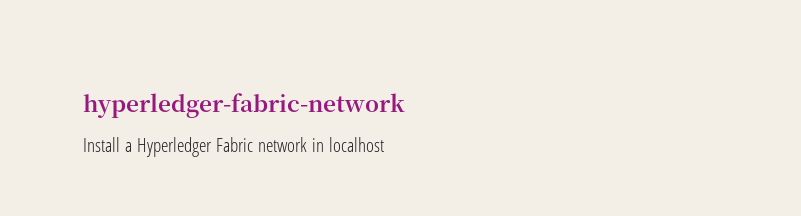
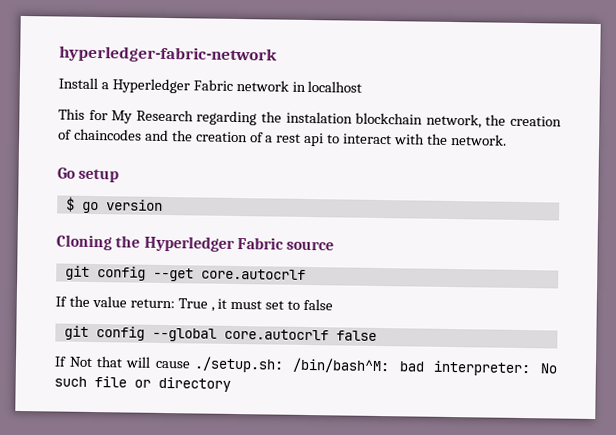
+ This for My Research regarding the instalation blockchain network, the creation of chaincodes and the creation of a rest api to interact with the network.
+ Go setup
+ $ go version
+ Cloning the Hyperledger Fabric source
+ git config --get core.autocrlf
+ If the value return: True , it must set to false
+ git config --global core.autocrlf false
+ If Not that will cause ./setup.sh: /bin/bash^M: bad interpreter: No such file or directory

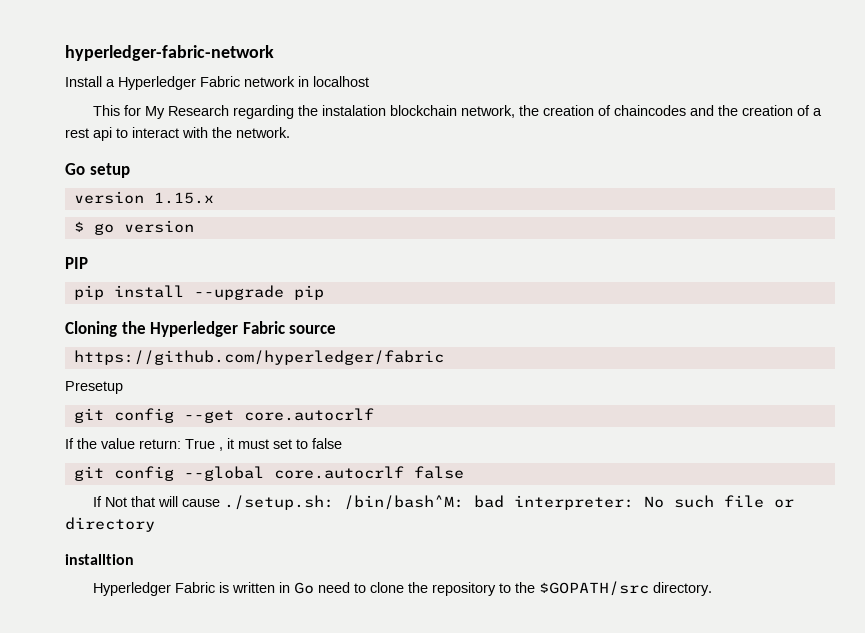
+ version 1.15.x
+ PIP
+ pip install --upgrade pip
+ https://github.com/hyperledger/fabric
+ Presetup
+ installtion
+ Hyperledger Fabric is written in Go need to clone the repository to the $GOPATH/src directory.

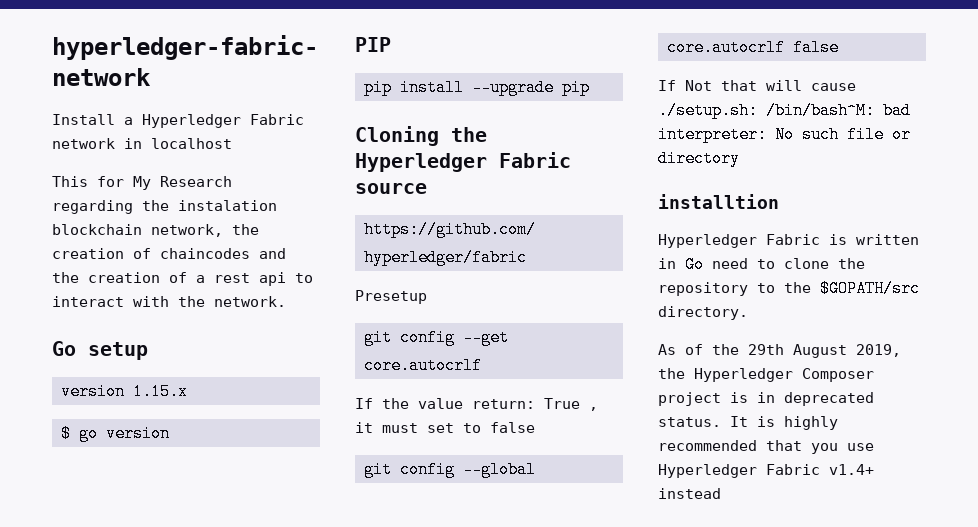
+ As of the 29th August 2019, the Hyperledger Composer project is in deprecated status. It is highly recommended that you use Hyperledger Fabric v1.4+ instead

